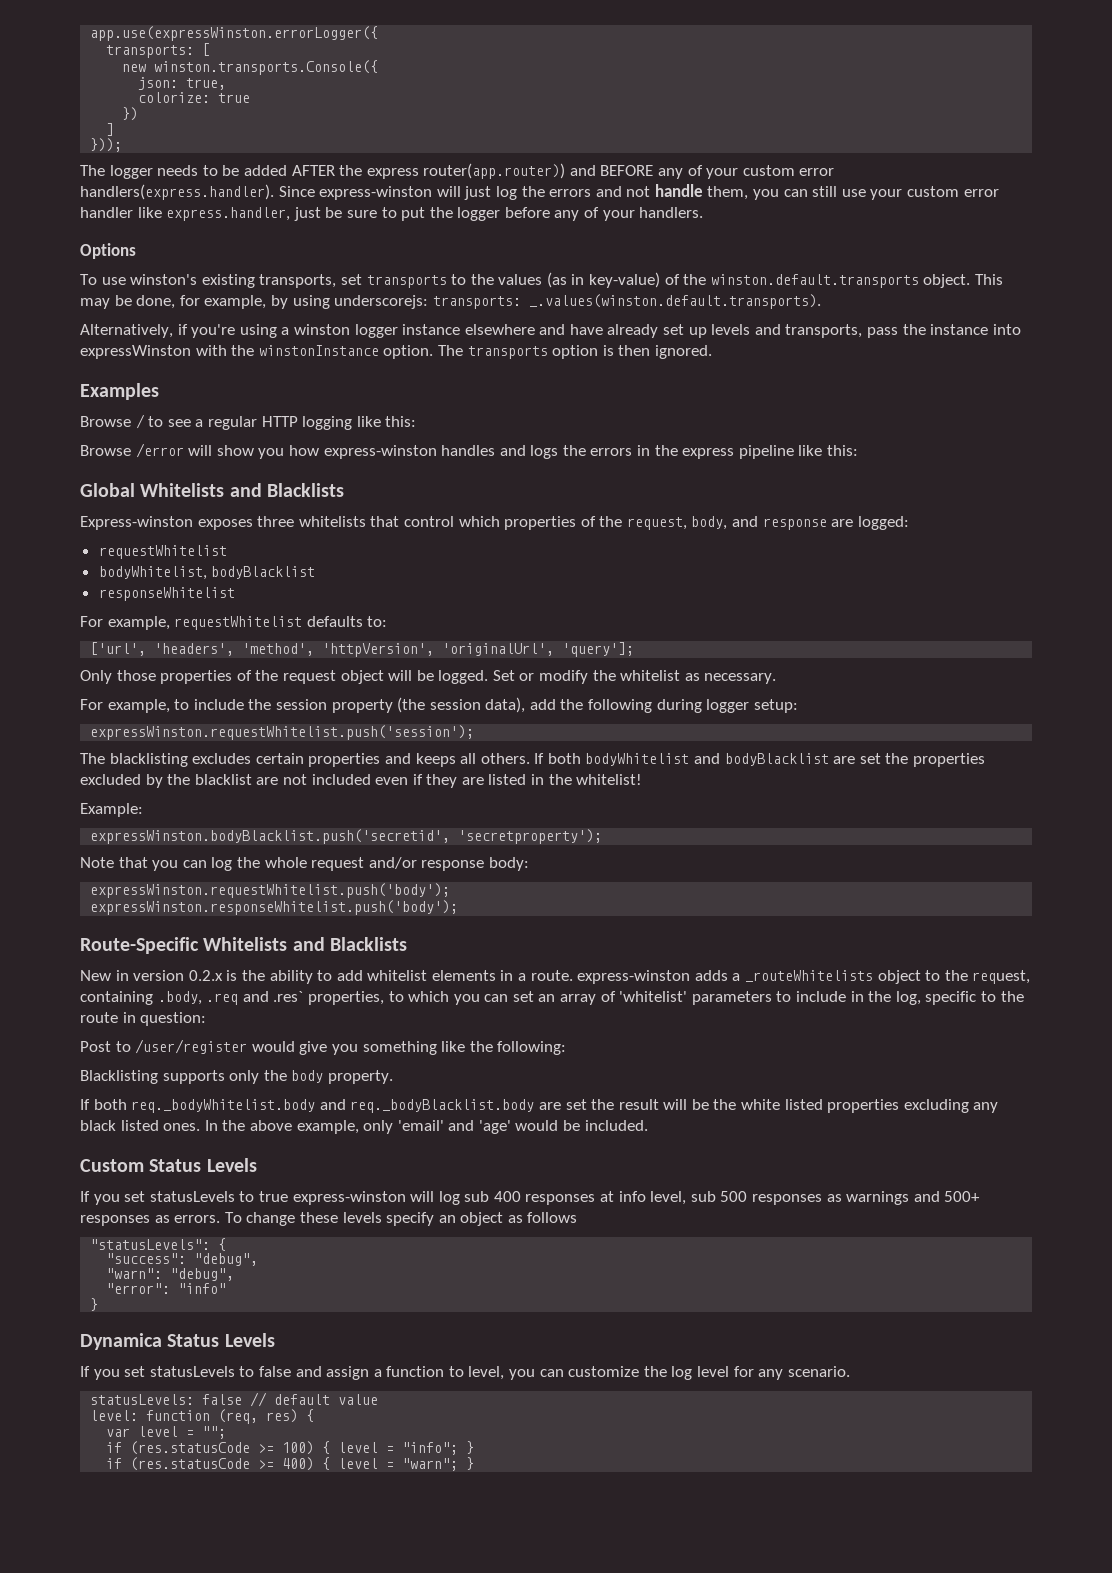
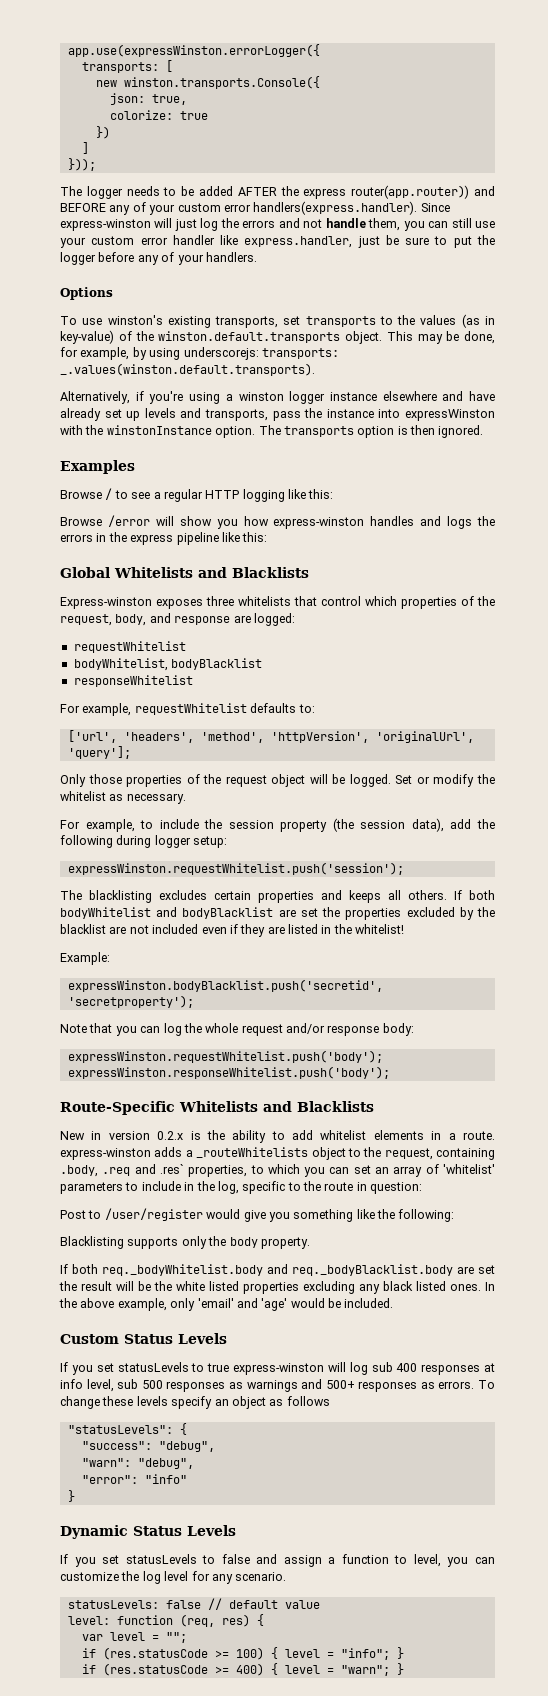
- Dynamica Status Levels
+ Dynamic Status Levels

